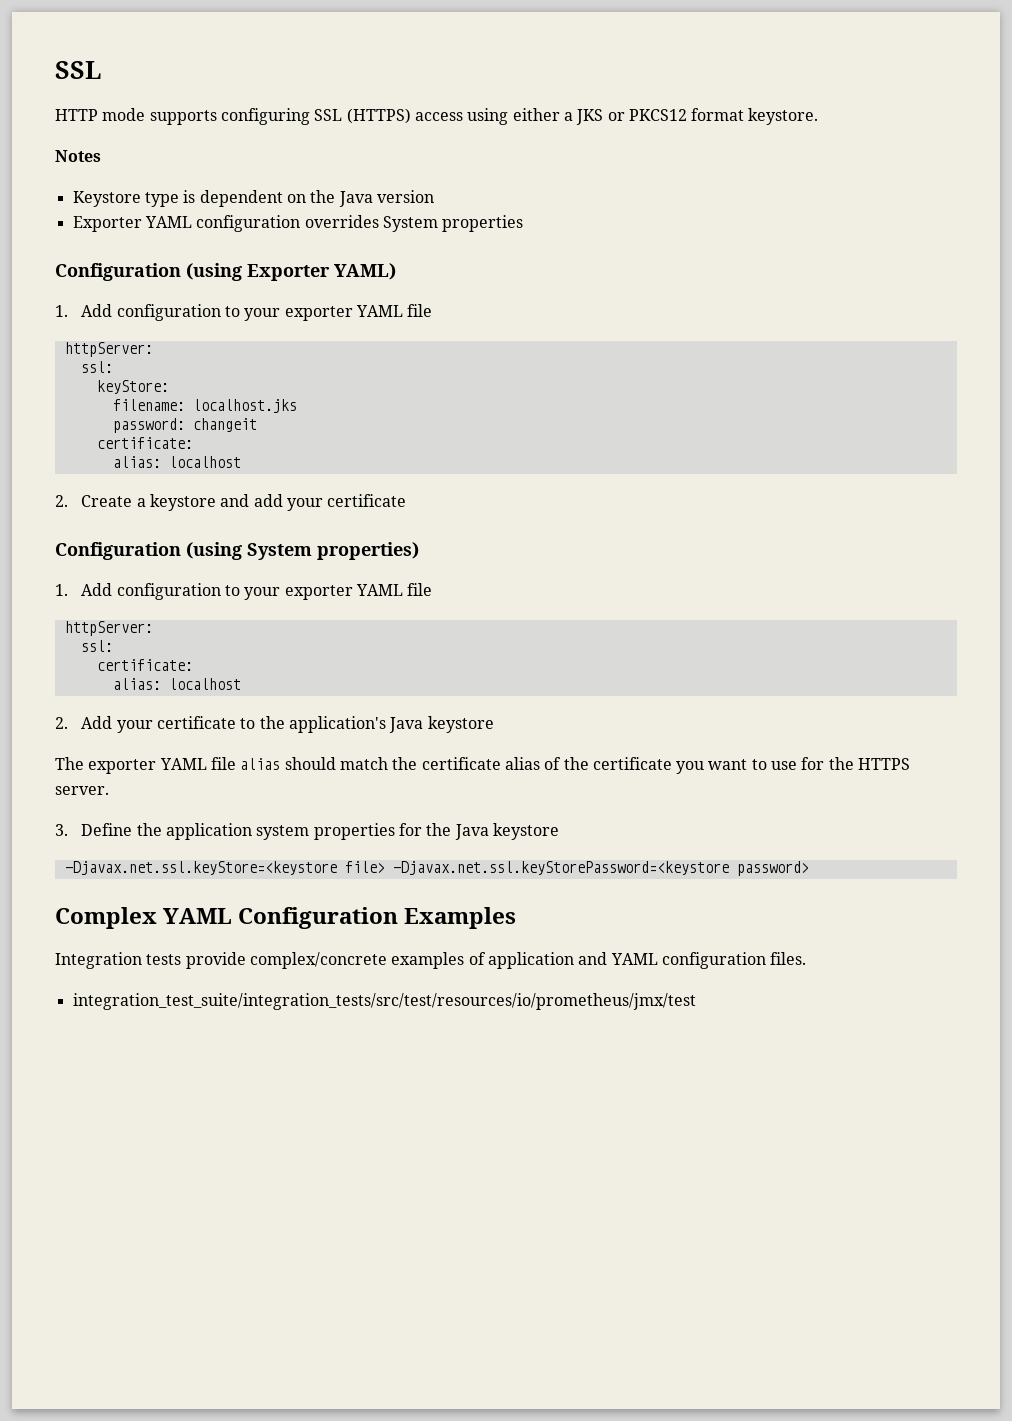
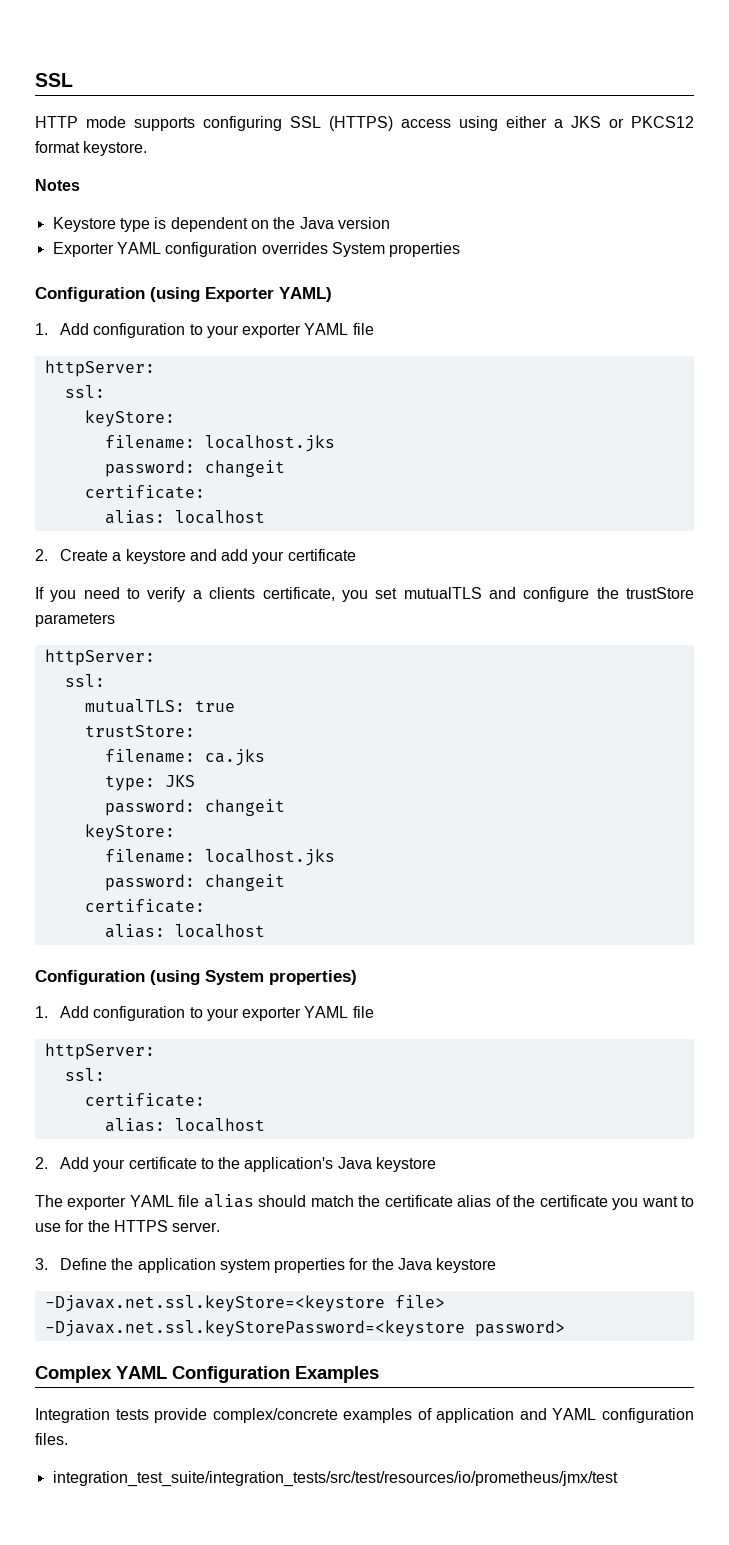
+ If you need to verify a clients certificate, you set mutualTLS and configure the trustStore parameters
+ httpServer:
+ ssl:
+ mutualTLS: true
+ trustStore:
+ filename: ca.jks
+ type: JKS
+ password: changeit
+ keyStore:
+ filename: localhost.jks
+ password: changeit
+ certificate:
+ alias: localhost

